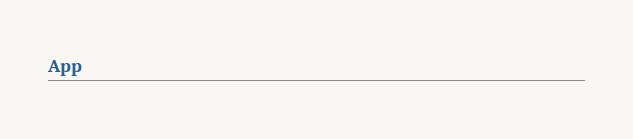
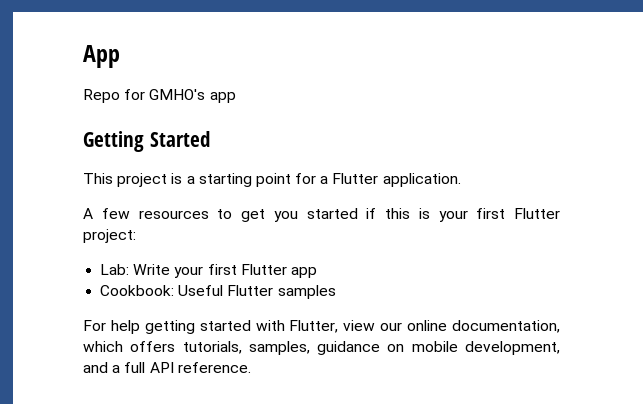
+ Repo for GMHO's app
+ Getting Started
+ This project is a starting point for a Flutter application.
+ A few resources to get you started if this is your first Flutter project:
+ Lab: Write your first Flutter app
+ Cookbook: Useful Flutter samples
+ For help getting started with Flutter, view our online documentation, which offers tutorials, samples, guidance on mobile development, and a full API reference.

